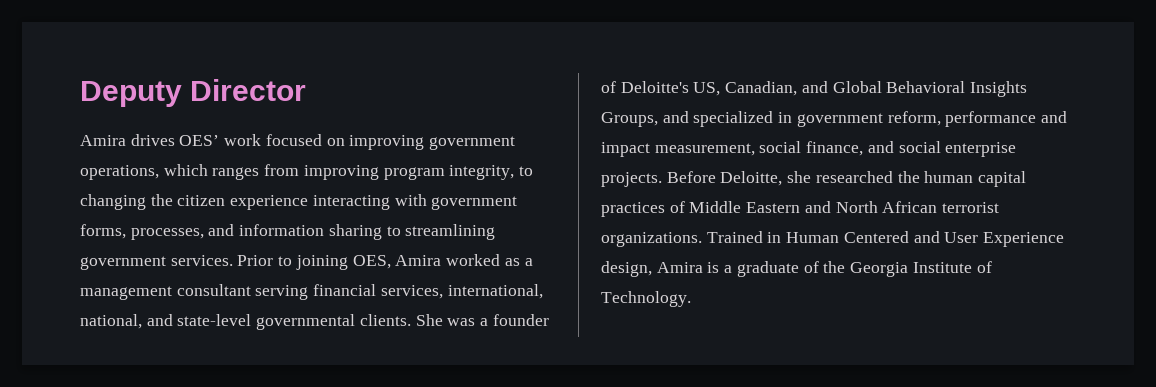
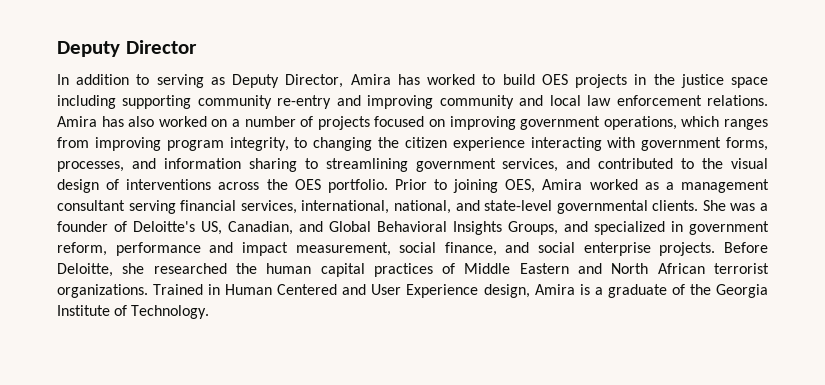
- Amira drives OES’ work focused on improving government operations, which ranges from improving program integrity, to changing the citizen experience interacting with government forms, processes, and information sharing to streamlining government services.
+ In addition to serving as Deputy Director, Amira has worked to build OES projects in the justice space including supporting community re-entry and improving community and local law enforcement relations. Amira has also worked on a number of projects focused on improving government operations, which ranges from improving program integrity, to changing the citizen experience interacting with government forms, processes, and information sharing to streamlining government services, and contributed to the visual design of interventions across the OES portfolio.

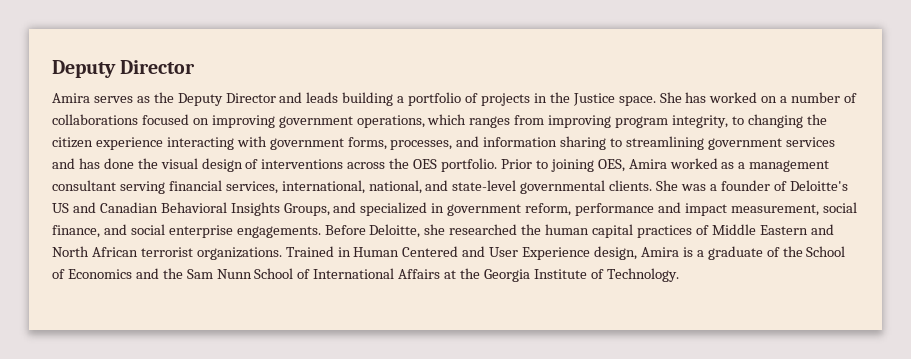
- In addition to serving as Deputy Director, Amira has worked to build OES projects in the justice space including supporting community re-entry and improving community and local law enforcement relations. Amira has also worked on a number of projects focused on improving government operations, which ranges from improving program integrity, to changing the citizen experience interacting with government forms, processes, and information sharing to streamlining government services, and contributed to the visual design of interventions across the OES portfolio.
+ Amira serves as the Deputy Director and leads building a portfolio of projects in the Justice space. She has worked on a number of collaborations focused on improving government operations, which ranges from improving program integrity, to changing the citizen experience interacting with government forms, processes, and information sharing to streamlining government services and has done the visual design of interventions across the OES portfolio.
- She was a founder of Deloitte's US, Canadian, and Global Behavioral Insights Groups, and specialized in government reform, performance and impact measurement, social finance, and social enterprise projects.
+ She was a founder of Deloitte's US and Canadian Behavioral Insights Groups, and specialized in government reform, performance and impact measurement, social finance, and social enterprise engagements.
- Trained in Human Centered and User Experience design, Amira is a graduate of the Georgia Institute of Technology.
+ Trained in Human Centered and User Experience design, Amira is a graduate of the School of Economics and the Sam Nunn School of International Affairs at the Georgia Institute of Technology.

